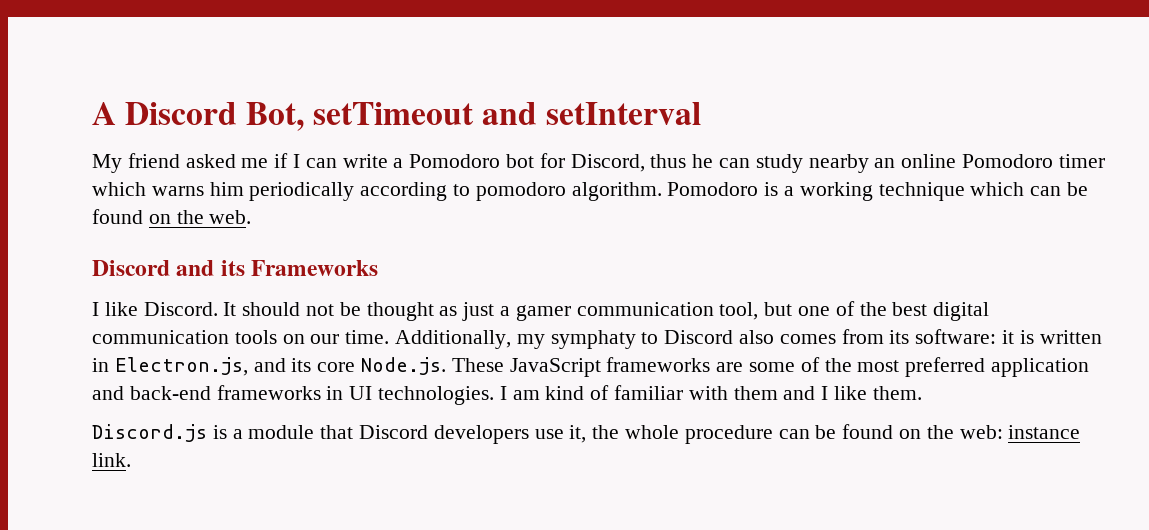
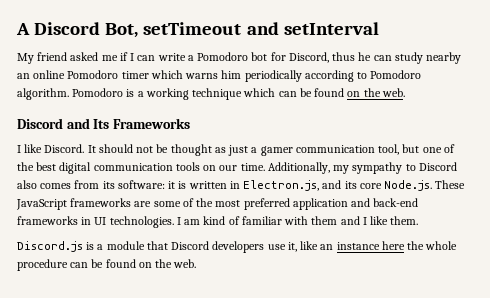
- My friend asked me if I can write a Pomodoro bot for Discord, thus he can study nearby an online Pomodoro timer which warns him periodically according to pomodoro algorithm.
+ My friend asked me if I can write a Pomodoro bot for Discord, thus he can study nearby an online Pomodoro timer which warns him periodically according to Pomodoro algorithm.
- Discord and its Frameworks
+ Discord and Its Frameworks
- Additionally, my symphaty to Discord also comes from its software: it is written in Electron.js, and its core Node.js. These JavaScript frameworks are some of the most preferred application and back-end frameworks in UI technologies.
+ Additionally, my sympathy to Discord also comes from its software: it is written in Electron.js, and its core Node.js. These JavaScript frameworks are some of the most preferred application and back-end frameworks in UI technologies.
- Discord.js is a module that Discord developers use it, the whole procedure can be found on the web: instance link.
+ Discord.js is a module that Discord developers use it, like an instance here the whole procedure can be found on the web.

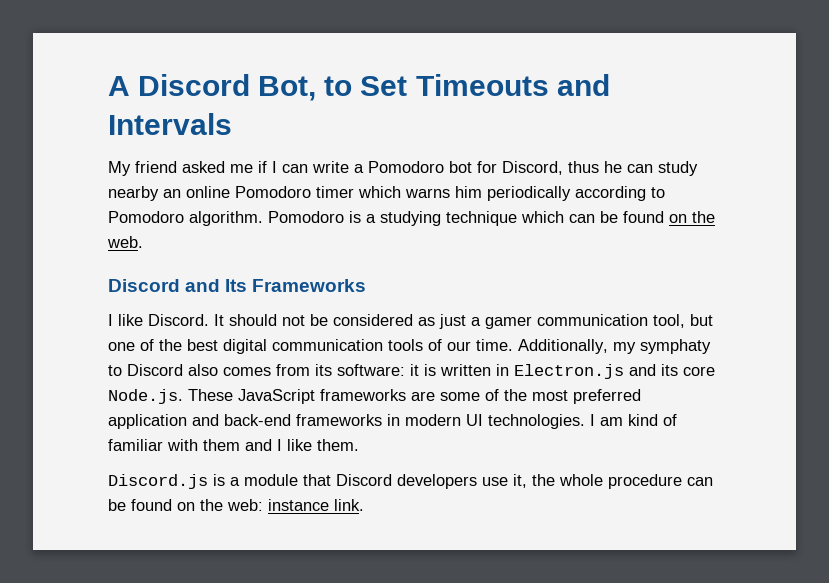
- A Discord Bot, setTimeout and setInterval
+ A Discord Bot, to Set Timeouts and Intervals
- Pomodoro is a working technique which can be found on the web.
+ Pomodoro is a studying technique which can be found on the web.
- It should not be thought as just a gamer communication tool, but one of the best digital communication tools on our time.
+ It should not be considered as just a gamer communication tool, but one of the best digital communication tools of our time.
- Additionally, my sympathy to Discord also comes from its software: it is written in Electron.js, and its core Node.js. These JavaScript frameworks are some of the most preferred application and back-end frameworks in UI technologies.
+ Additionally, my symphaty to Discord also comes from its software: it is written in Electron.js and its core Node.js. These JavaScript frameworks are some of the most preferred application and back-end frameworks in modern UI technologies.
- Discord.js is a module that Discord developers use it, like an instance here the whole procedure can be found on the web.
+ Discord.js is a module that Discord developers use it, the whole procedure can be found on the web: instance link.

